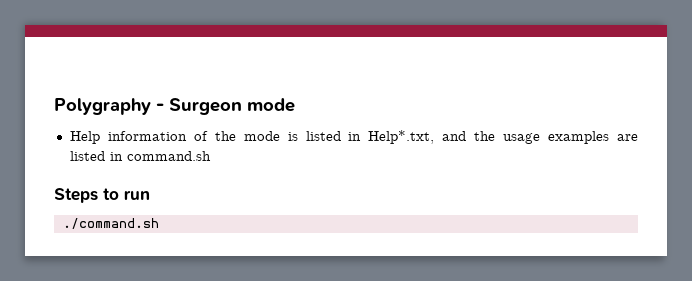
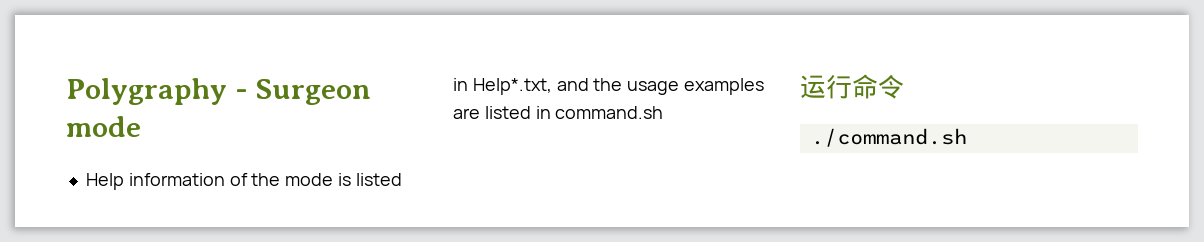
- Steps to run
+ 运行命令

